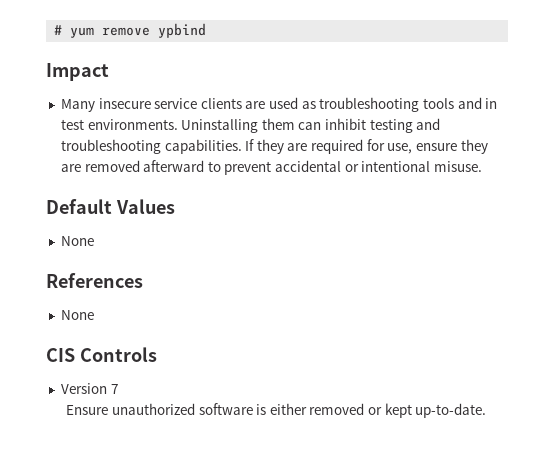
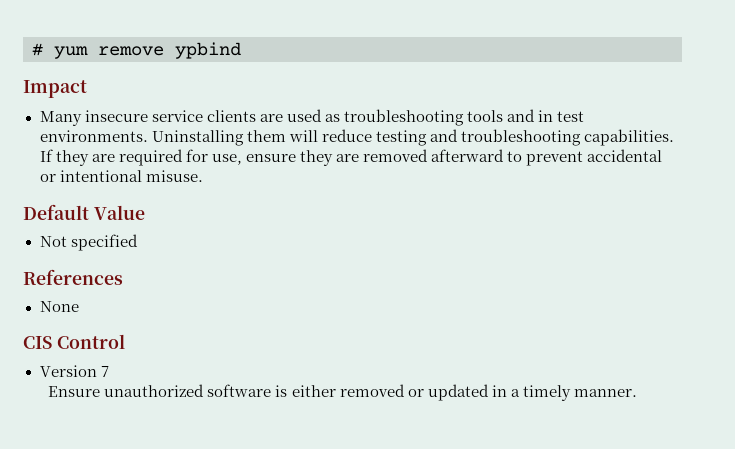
- Uninstalling them can inhibit testing and troubleshooting capabilities.
+ Uninstalling them will reduce testing and troubleshooting capabilities.
- Default Values
- None
+ Default Value
+ Not specified
- CIS Controls
+ CIS Control
- Ensure unauthorized software is either removed or kept up-to-date.
+ Ensure unauthorized software is either removed or updated in a timely manner.

